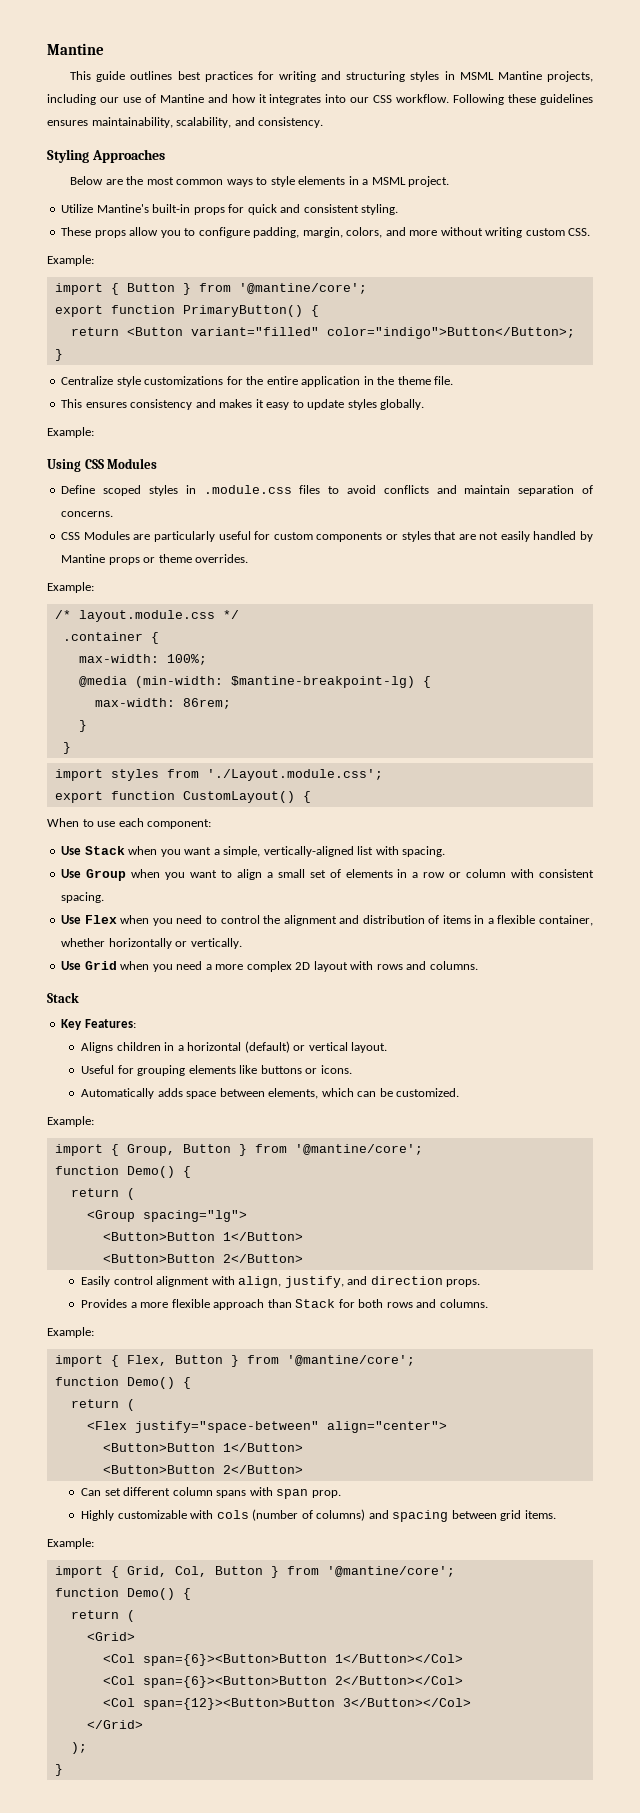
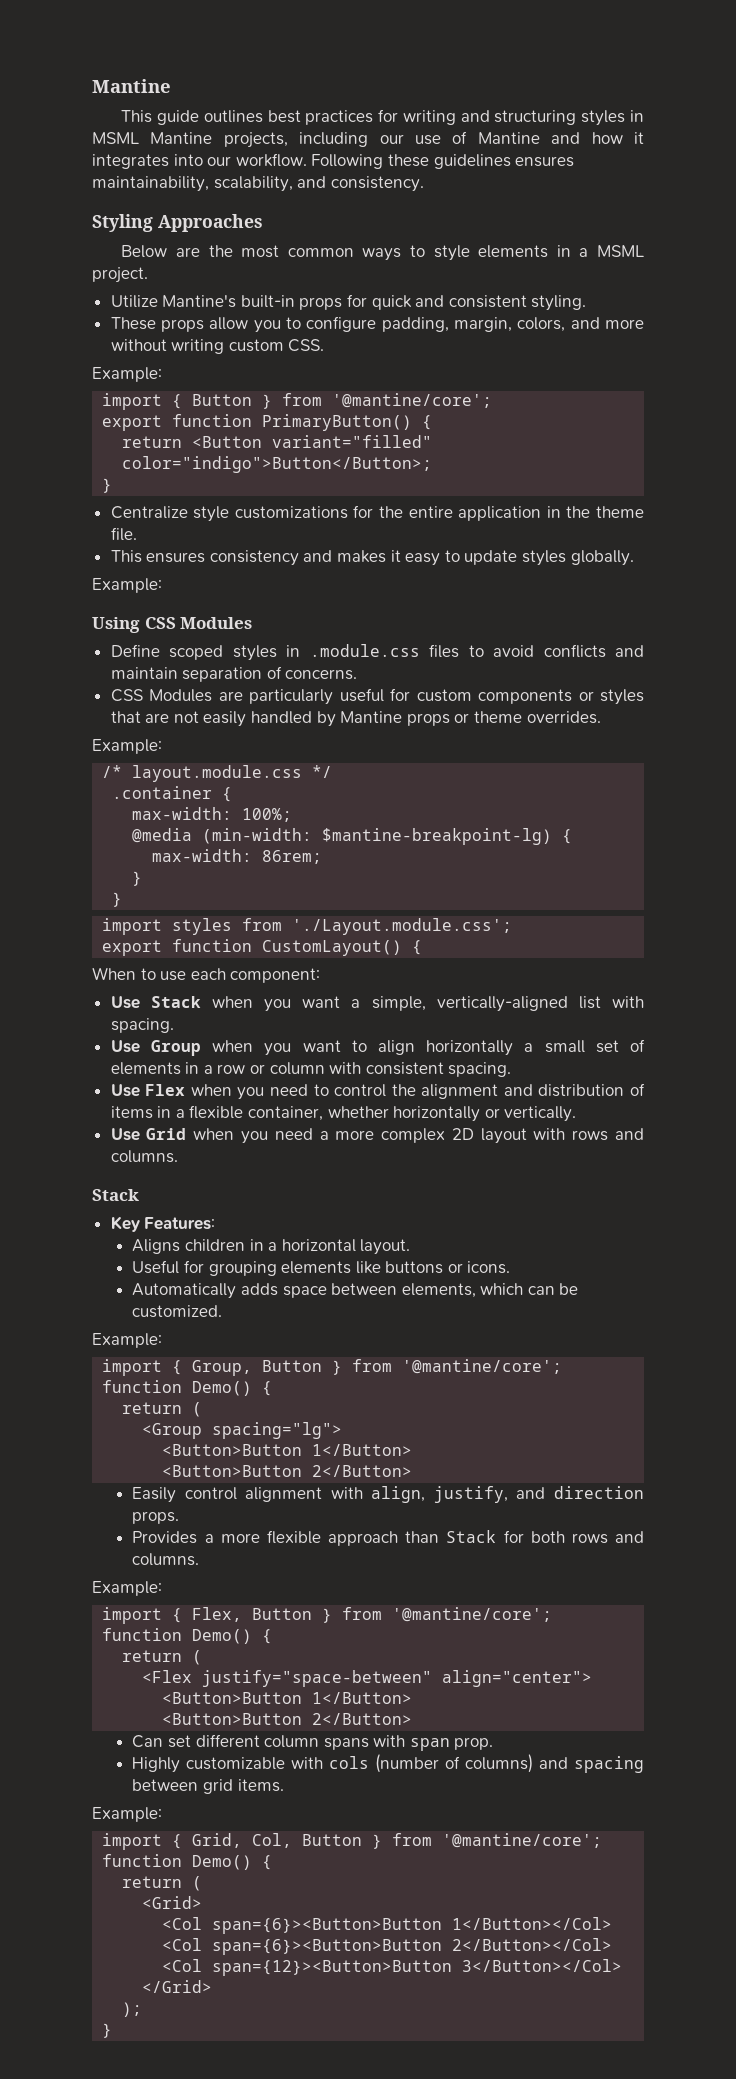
- This guide outlines best practices for writing and structuring styles in MSML Mantine projects, including our use of Mantine and how it integrates into our CSS workflow.
+ This guide outlines best practices for writing and structuring styles in MSML Mantine projects, including our use of Mantine and how it integrates into our workflow.
- Use Group when you want to align a small set of elements in a row or column with consistent spacing.
+ Use Group when you want to align horizontally a small set of elements in a row or column with consistent spacing.
- Aligns children in a horizontal (default) or vertical layout.
+ Aligns children in a horizontal layout.

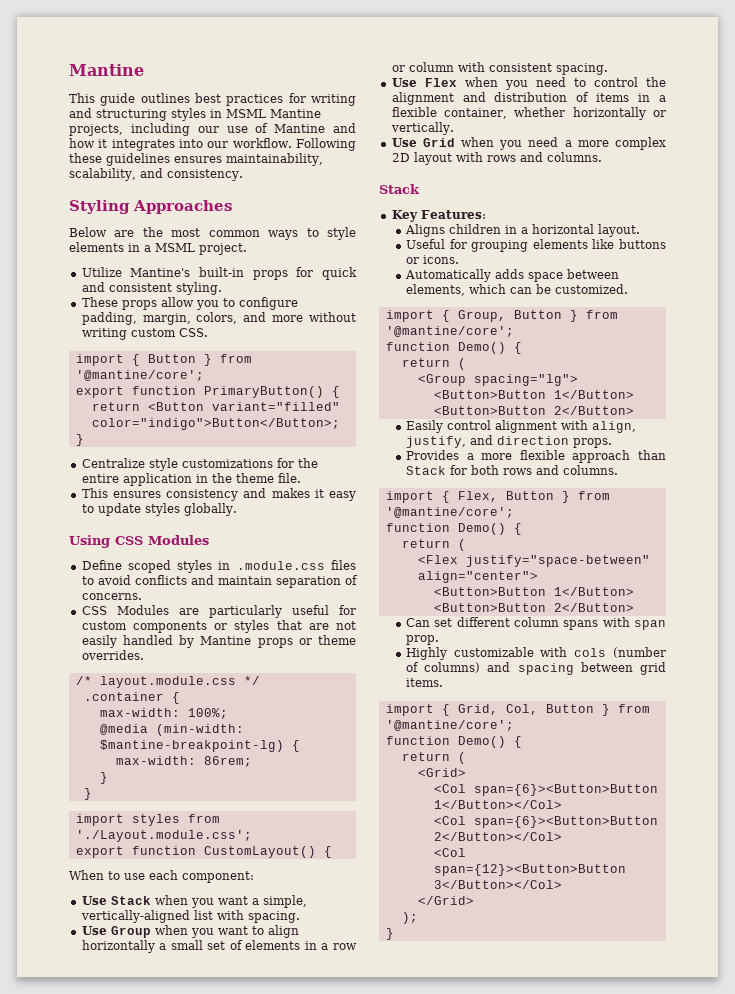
  These props allow you to configure padding, margin, colors, and more without writing custom CSS.
- Example:
  This ensures consistency and makes it easy to update styles globally.
- Example:
  CSS Modules are particularly useful for custom components or styles that are not easily handled by Mantine props or theme overrides.
- Example:
  Automatically adds space between elements, which can be customized.
- Example:
  Provides a more flexible approach than Stack for both rows and columns.
- Example:
  Highly customizable with cols (number of columns) and spacing between grid items.
- Example:

